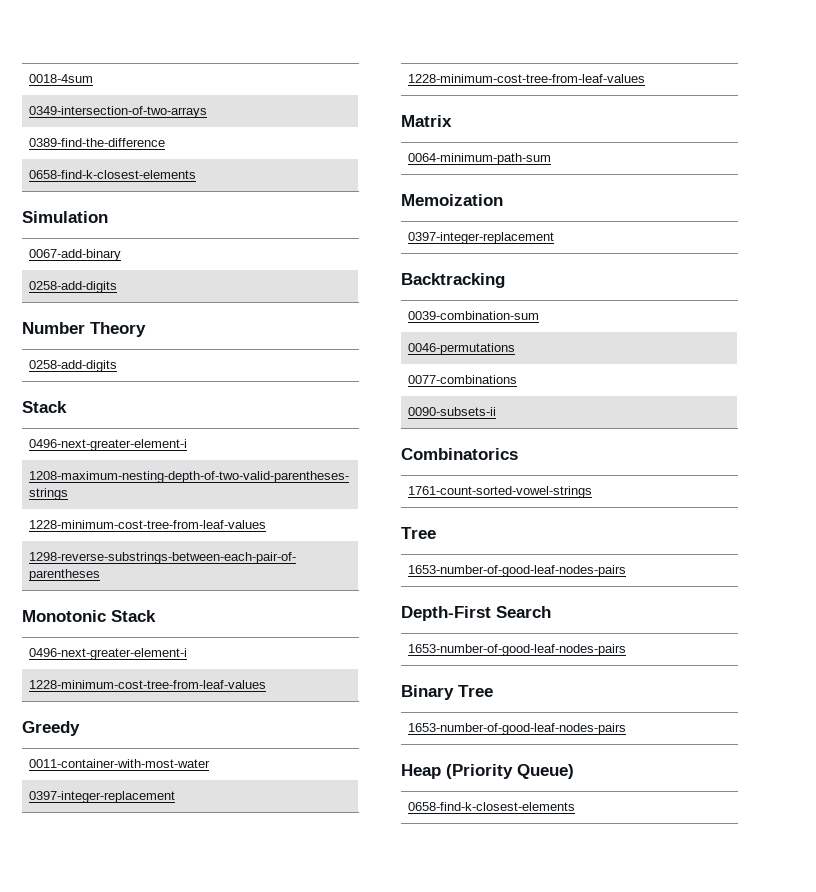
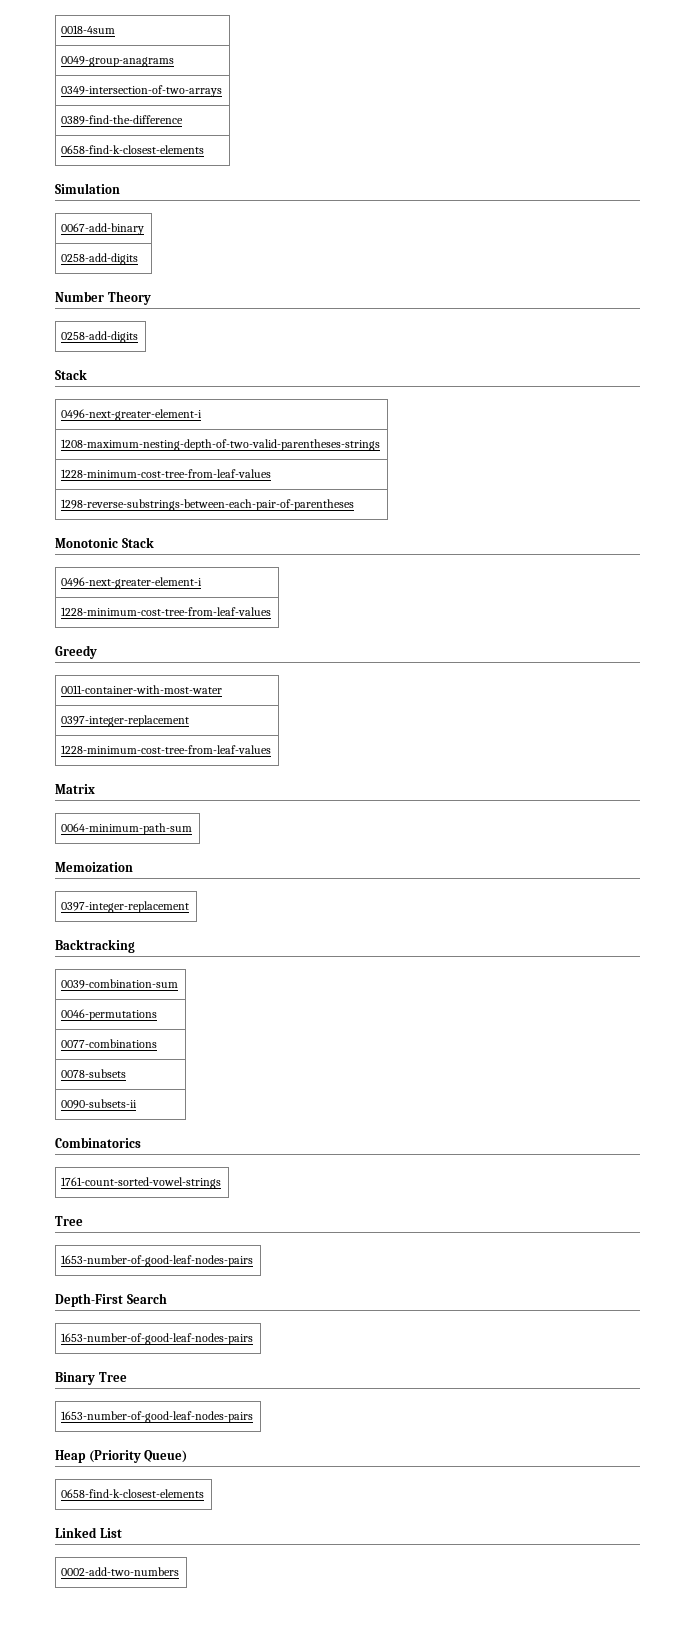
+ 0049-group-anagrams
+ 0078-subsets
+ Linked List
+ 0002-add-two-numbers

